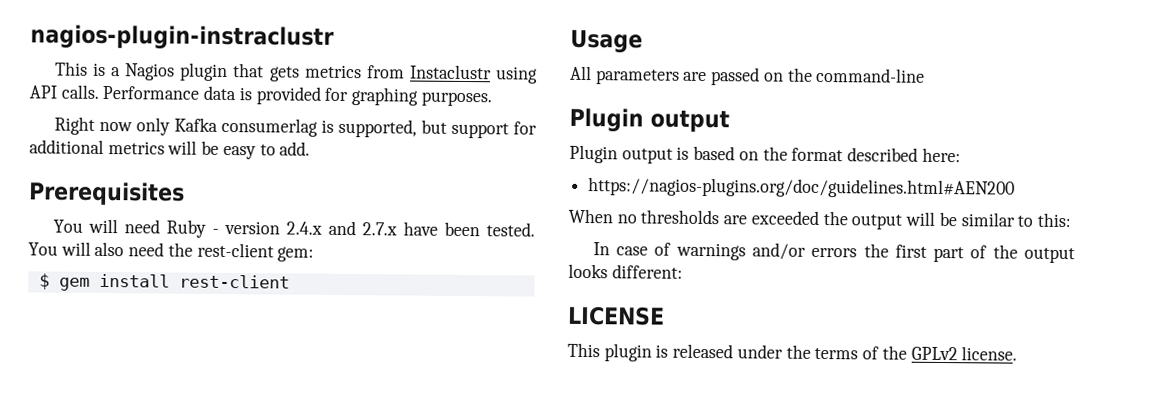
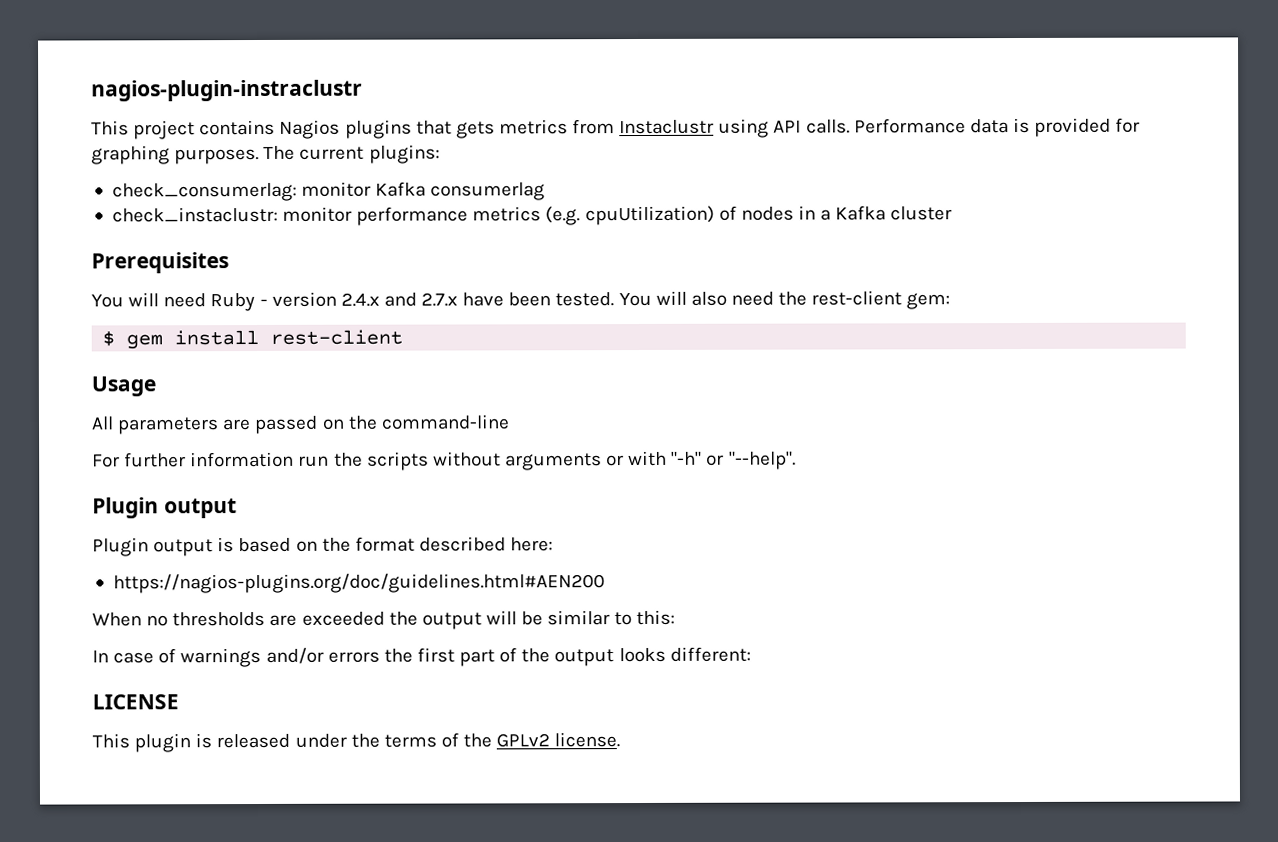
- This is a Nagios plugin that gets metrics from Instaclustr using API calls.
+ This project contains Nagios plugins that gets metrics from Instaclustr using API calls.
- Performance data is provided for graphing purposes.
- Right now only Kafka consumerlag is supported, but support for additional metrics will be easy to add.
+ Performance data is provided for graphing purposes. The current plugins:
+ check_consumerlag: monitor Kafka consumerlag
+ check_instaclustr: monitor performance metrics (e.g. cpuUtilization) of nodes in a Kafka cluster
+ For further information run the scripts without arguments or with "-h" or "--help".

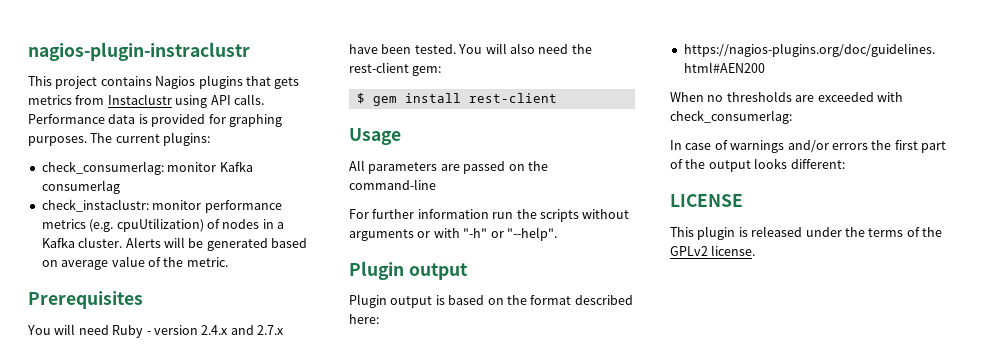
- check_instaclustr: monitor performance metrics (e.g. cpuUtilization) of nodes in a Kafka cluster
+ check_instaclustr: monitor performance metrics (e.g. cpuUtilization) of nodes in a Kafka cluster. Alerts will be generated based on average value of the metric.
- When no thresholds are exceeded the output will be similar to this:
+ When no thresholds are exceeded with check_consumerlag:

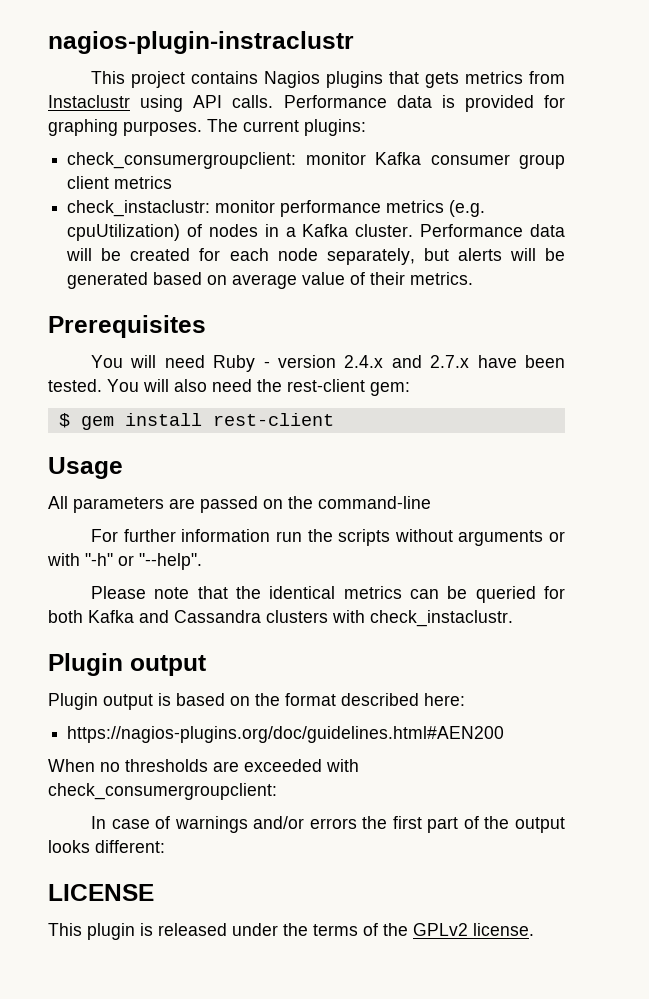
- check_consumerlag: monitor Kafka consumerlag
+ check_consumergroupclient: monitor Kafka consumer group client metrics
- Alerts will be generated based on average value of the metric.
+ Performance data will be created for each node separately, but alerts will be generated based on average value of their metrics.
+ Please note that the identical metrics can be queried for both Kafka and Cassandra clusters with check_instaclustr.
- When no thresholds are exceeded with check_consumerlag:
+ When no thresholds are exceeded with check_consumergroupclient:

